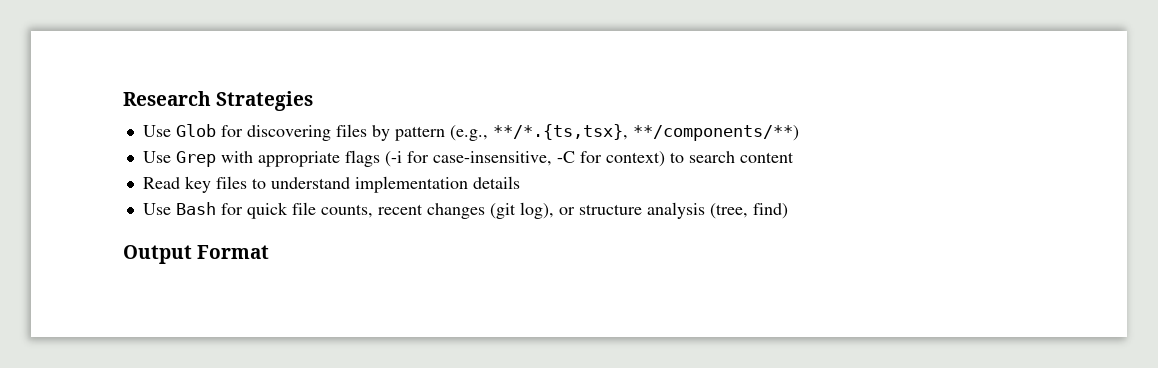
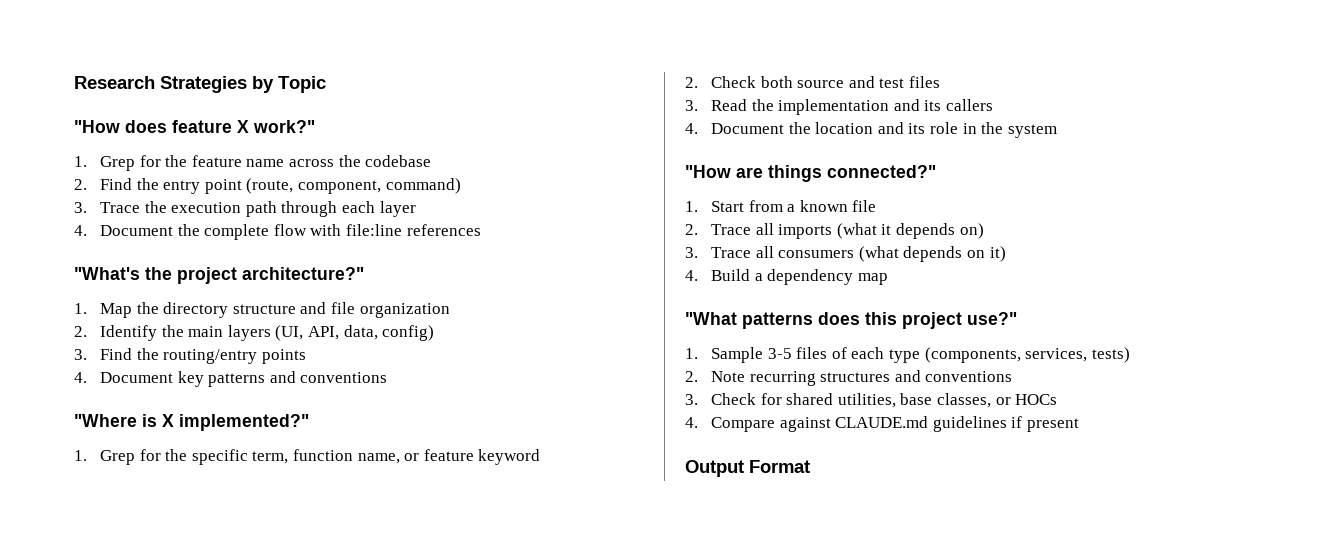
- Research Strategies
- Use Glob for discovering files by pattern (e.g., **/*.{ts,tsx}, **/components/**)
- Use Grep with appropriate flags (-i for case-insensitive, -C for context) to search content
- Read key files to understand implementation details
- Use Bash for quick file counts, recent changes (git log), or structure analysis (tree, find)
+ Research Strategies by Topic
+ "How does feature X work?"
+ 1. Grep for the feature name across the codebase
+ 2. Find the entry point (route, component, command)
+ 3. Trace the execution path through each layer
+ 4. Document the complete flow with file:line references
+ "What's the project architecture?"
+ 1. Map the directory structure and file organization
+ 2. Identify the main layers (UI, API, data, config)
+ 3. Find the routing/entry points
+ 4. Document key patterns and conventions
+ "Where is X implemented?"
+ 1. Grep for the specific term, function name, or feature keyword
+ 2. Check both source and test files
+ 3. Read the implementation and its callers
+ 4. Document the location and its role in the system
+ "How are things connected?"
+ 1. Start from a known file
+ 2. Trace all imports (what it depends on)
+ 3. Trace all consumers (what depends on it)
+ 4. Build a dependency map
+ "What patterns does this project use?"
+ 1. Sample 3-5 files of each type (components, services, tests)
+ 2. Note recurring structures and conventions
+ 3. Check for shared utilities, base classes, or HOCs
+ 4. Compare against CLAUDE.md guidelines if present

